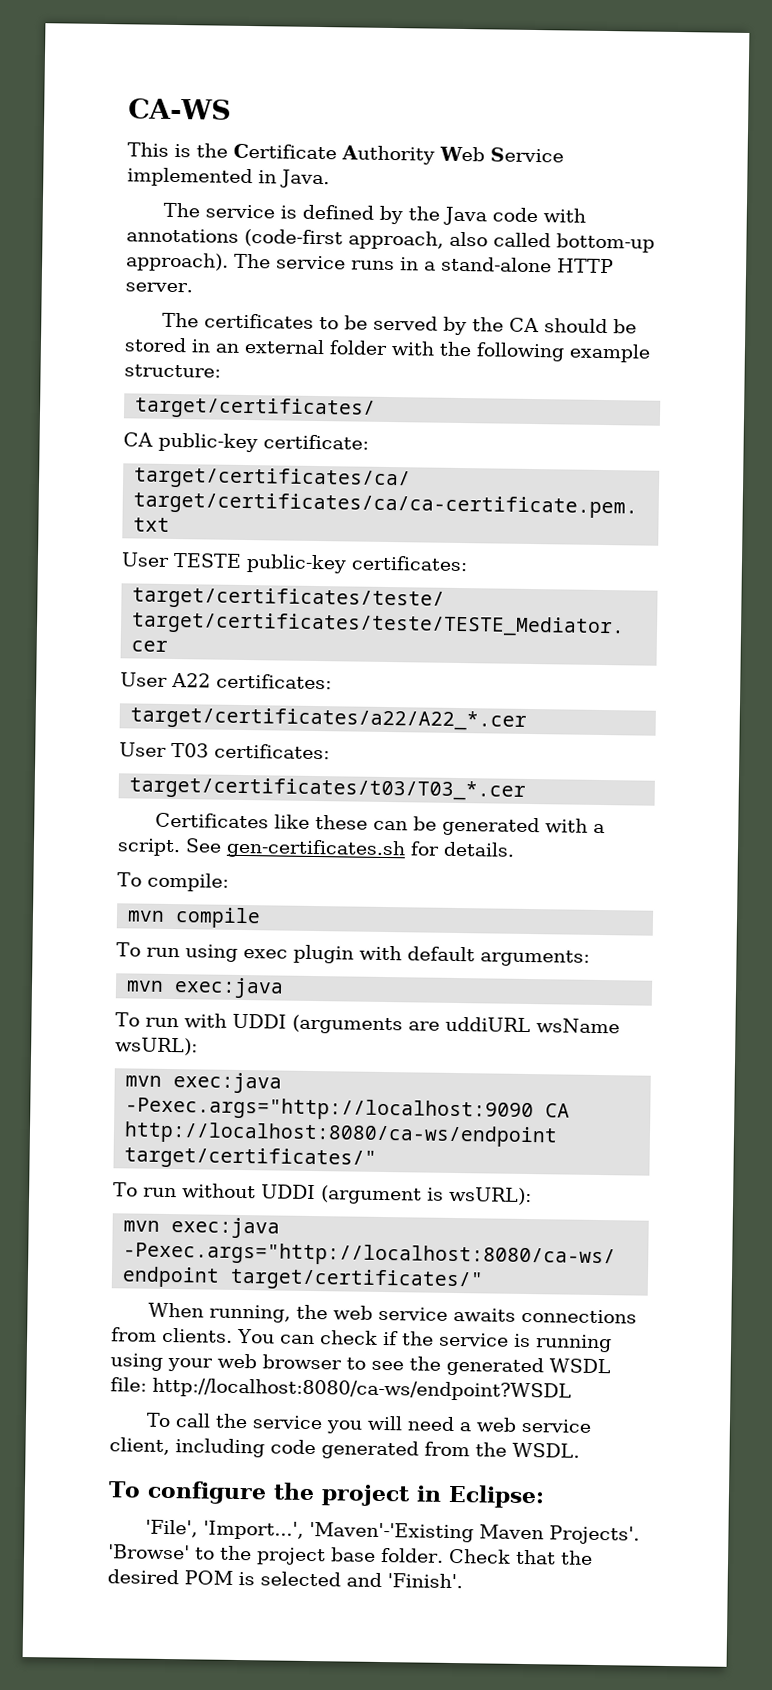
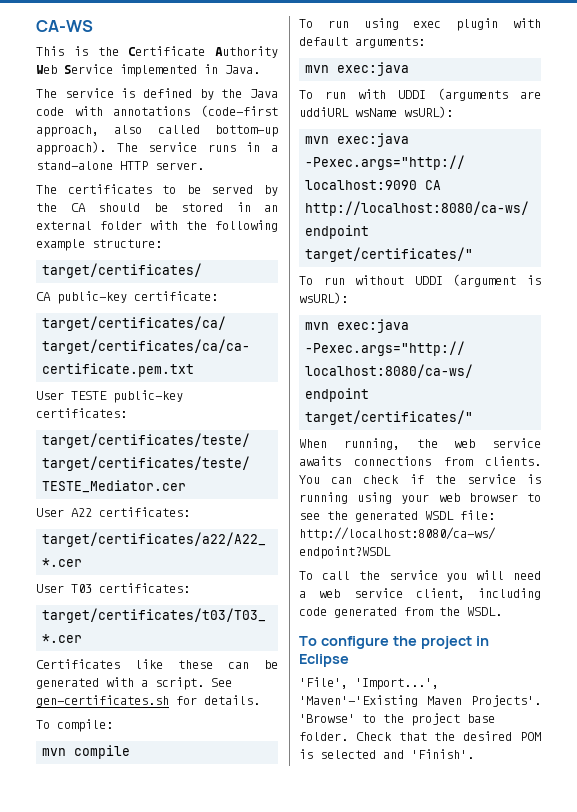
- To configure the project in Eclipse:
+ To configure the project in Eclipse

